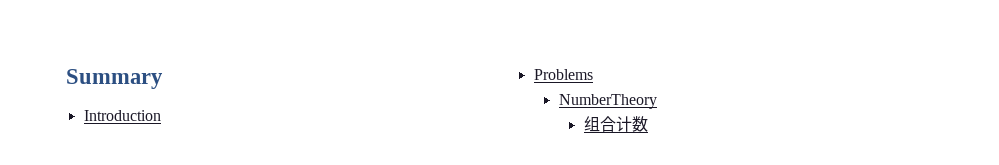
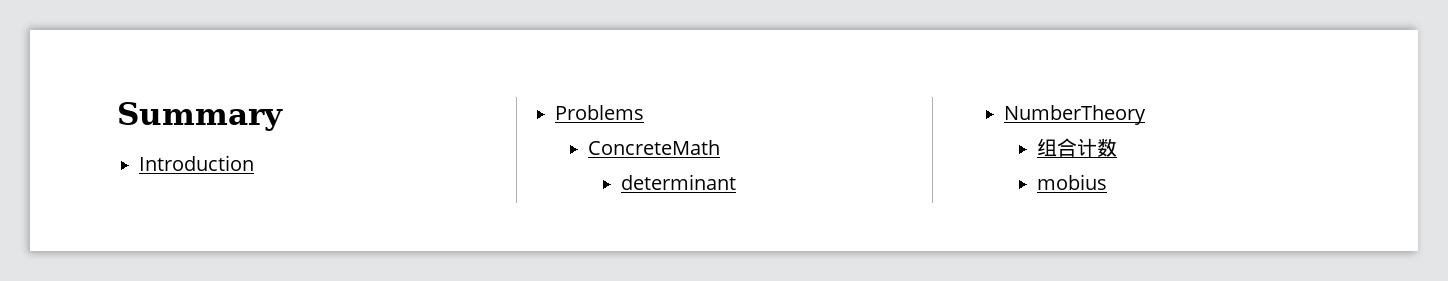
+ ConcreteMath
+ determinant
+ mobius

